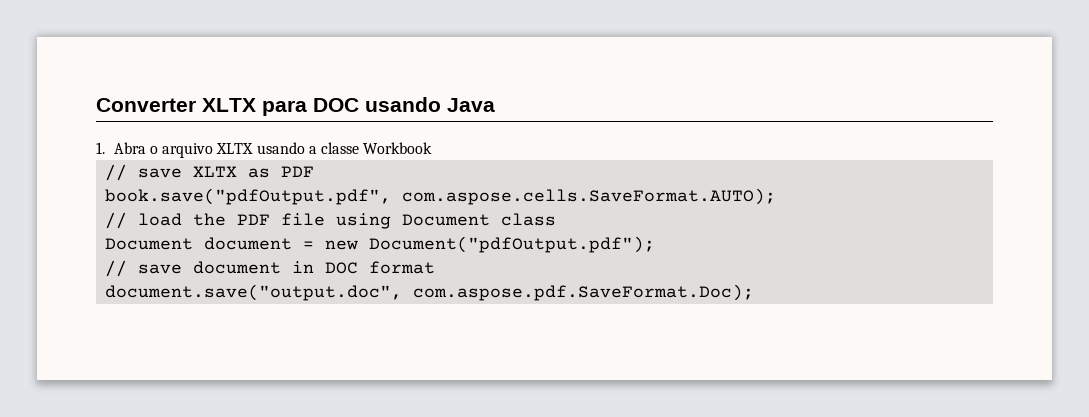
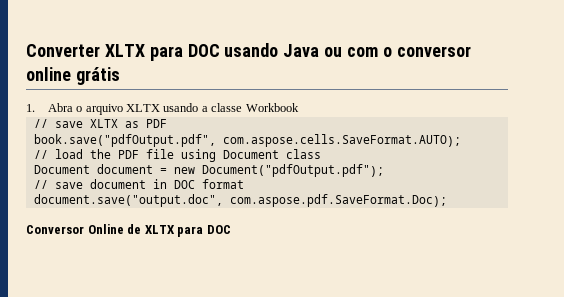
- Converter XLTX para DOC usando Java
+ Converter XLTX para DOC usando Java ou com o conversor online grátis
+ Conversor Online de XLTX para DOC

